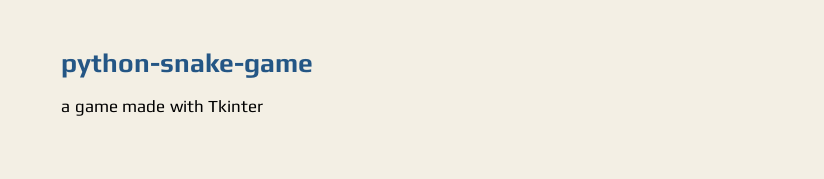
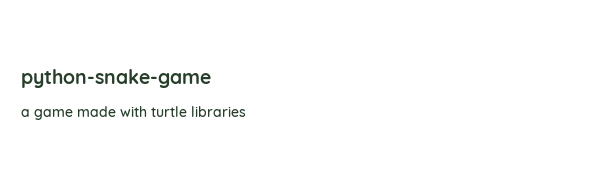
- a game made with Tkinter
+ a game made with turtle libraries

